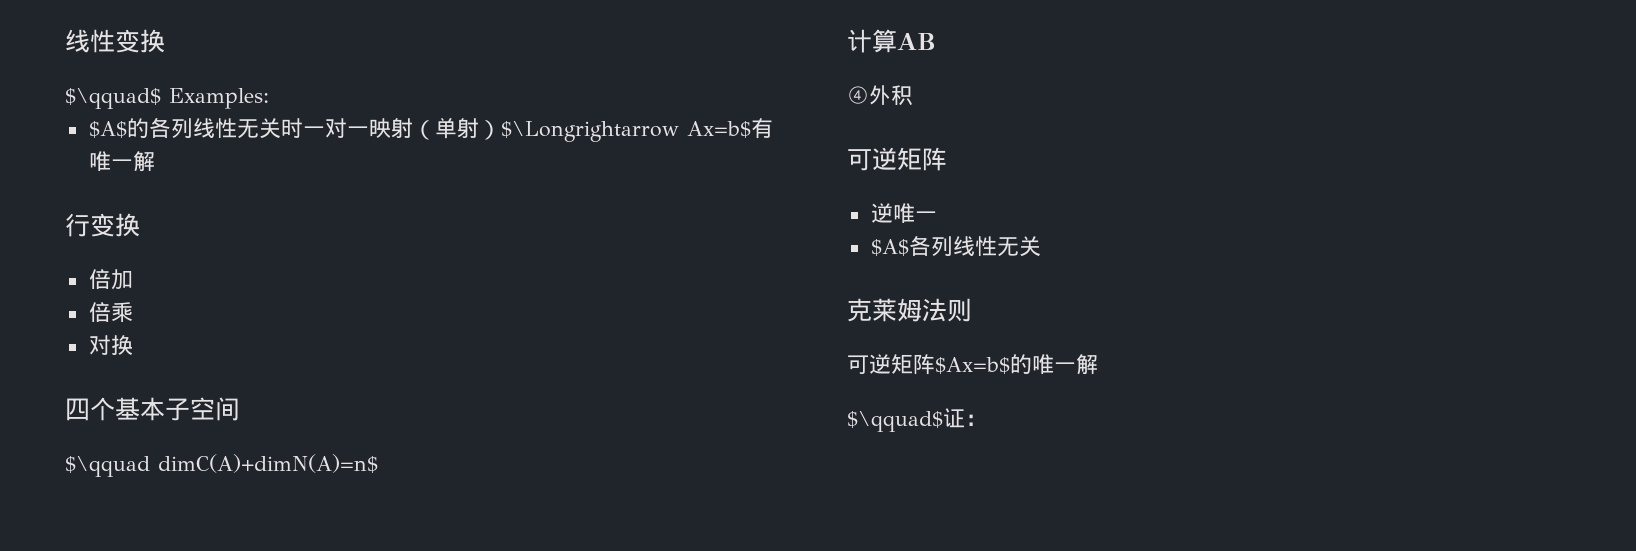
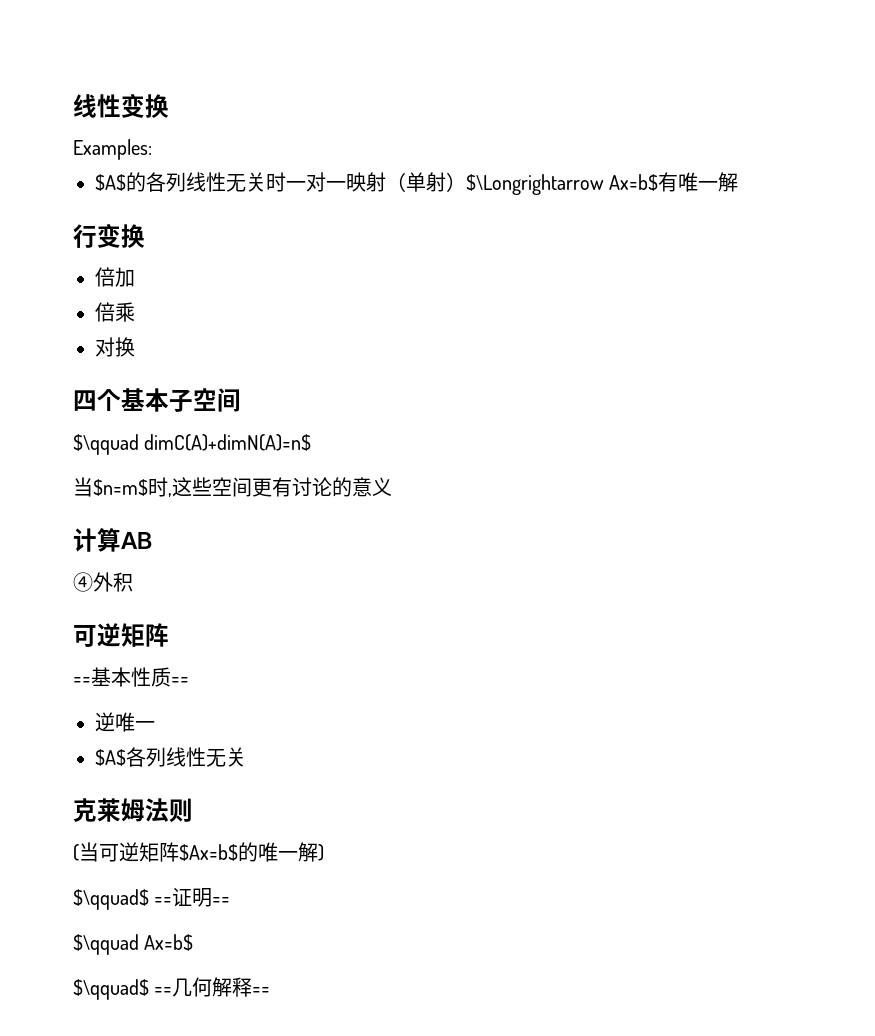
- $\qquad$ Examples:
+ Examples:
+ 当$n=m$时,这些空间更有讨论的意义
+ ==基本性质==
- 可逆矩阵$Ax=b$的唯一解
- $\qquad$证：
+ (当可逆矩阵$Ax=b$的唯一解)
+ $\qquad$ ==证明==
+ $\qquad Ax=b$
+ $\qquad$ ==几何解释==

